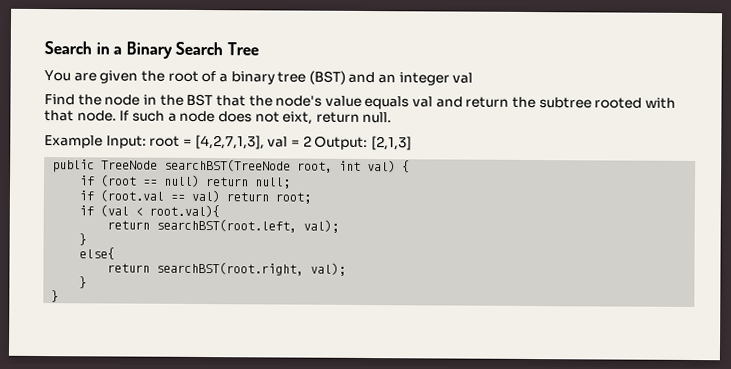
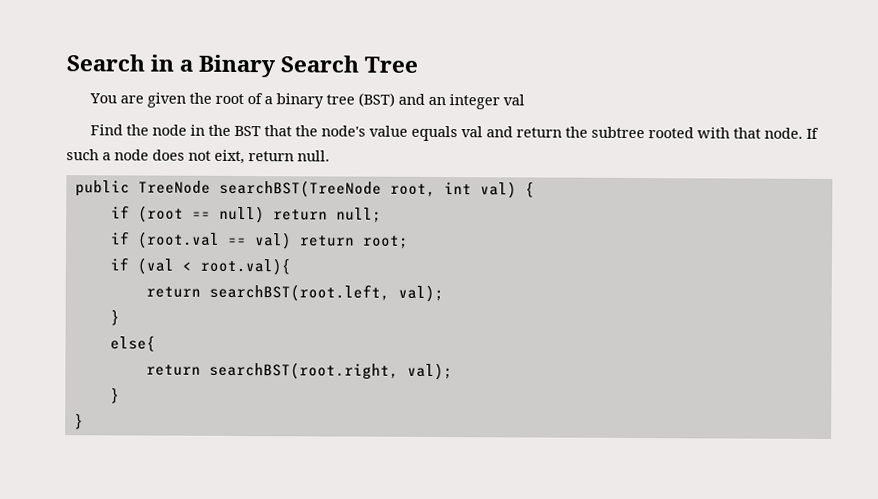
- Example Input: root = [4,2,7,1,3], val = 2 Output: [2,1,3]

